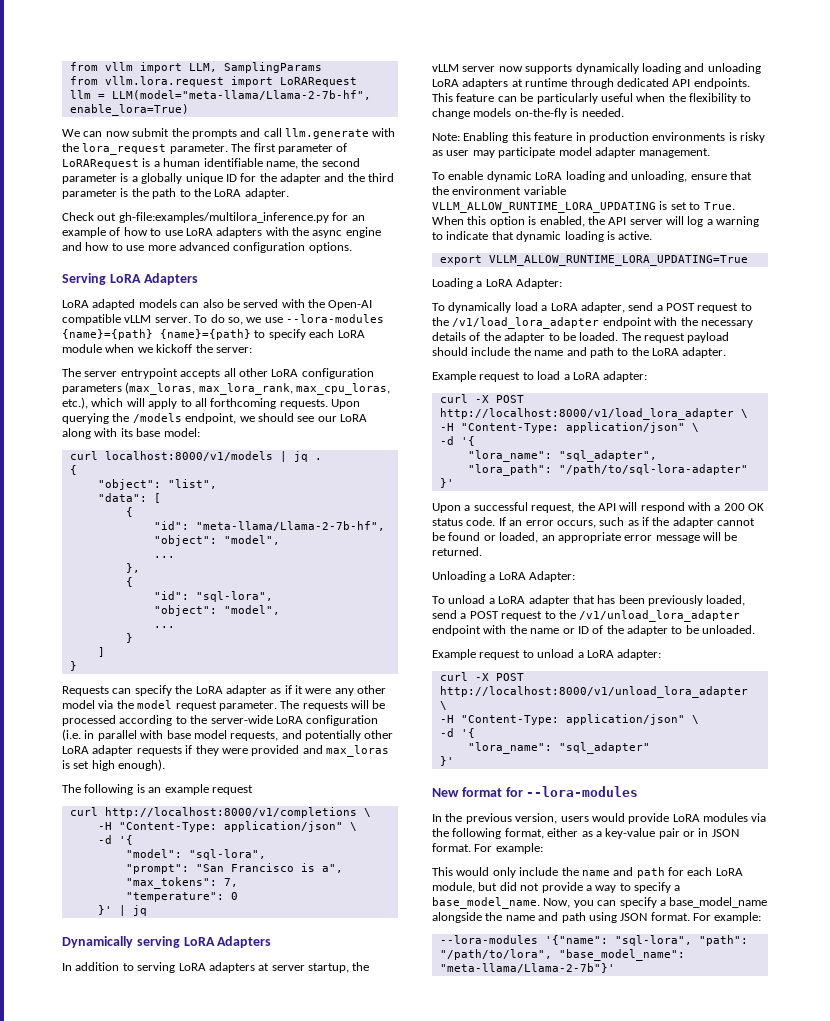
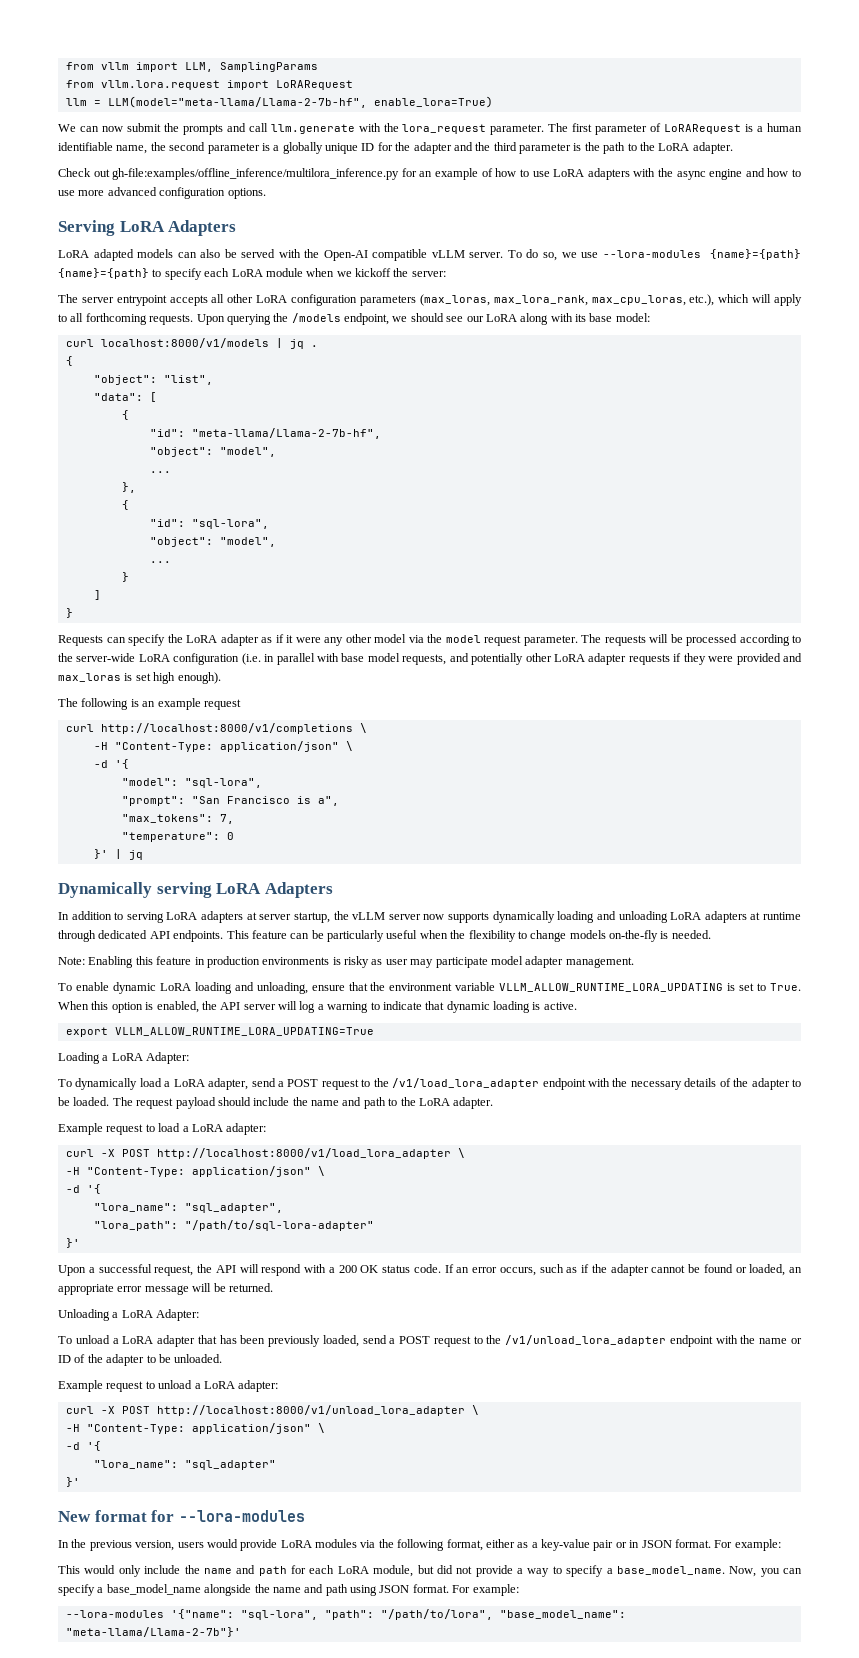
- Check out gh-file:examples/multilora_inference.py for an example of how to use LoRA adapters with the async engine and how to use more advanced configuration options.
+ Check out gh-file:examples/offline_inference/multilora_inference.py for an example of how to use LoRA adapters with the async engine and how to use more advanced configuration options.

